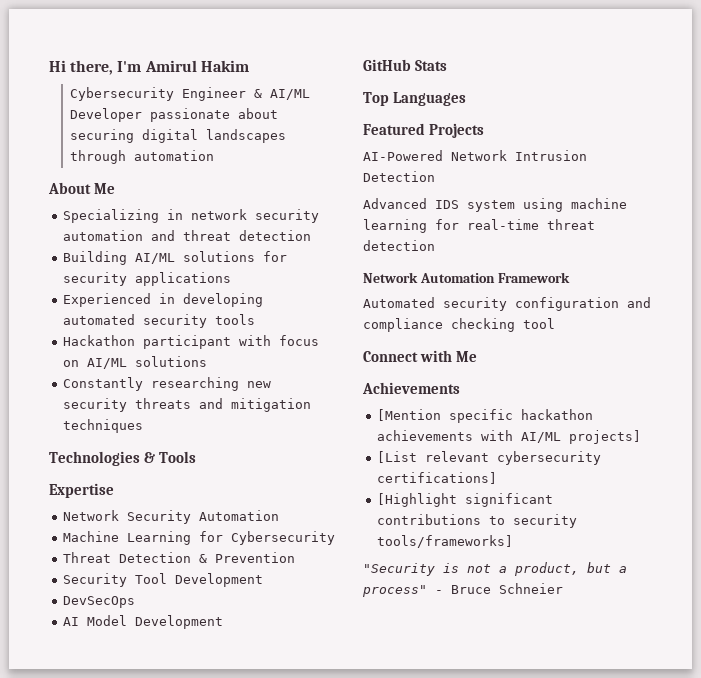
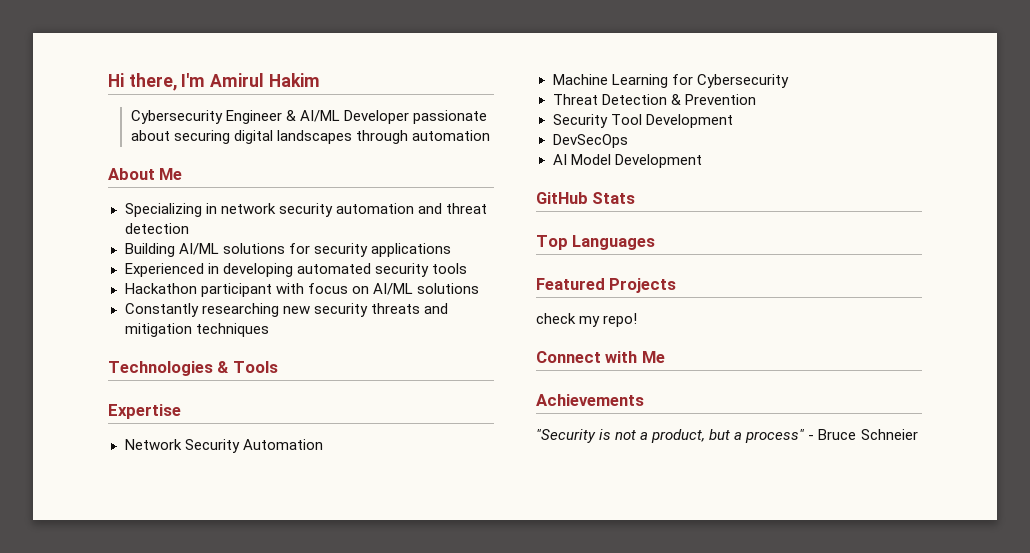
- AI-Powered Network Intrusion Detection
- Advanced IDS system using machine learning for real-time threat detection
- Network Automation Framework
- Automated security configuration and compliance checking tool
+ check my repo!
  Connect with Me
  Achievements
- [Mention specific hackathon achievements with AI/ML projects]
- [List relevant cybersecurity certifications]
- [Highlight significant contributions to security tools/frameworks]

